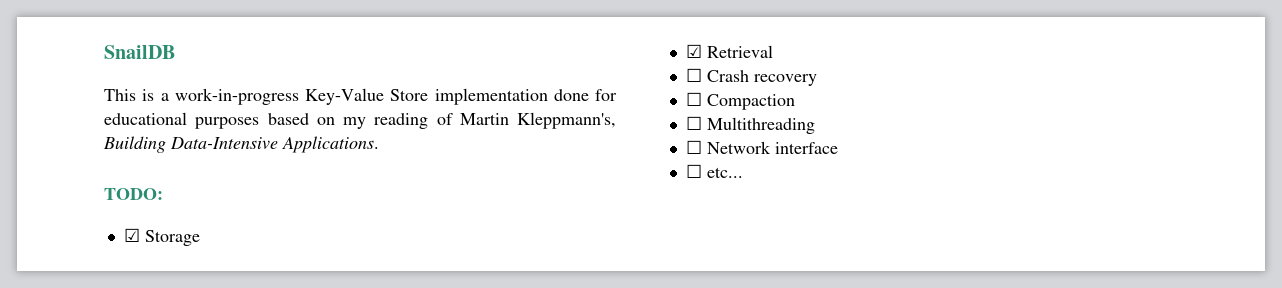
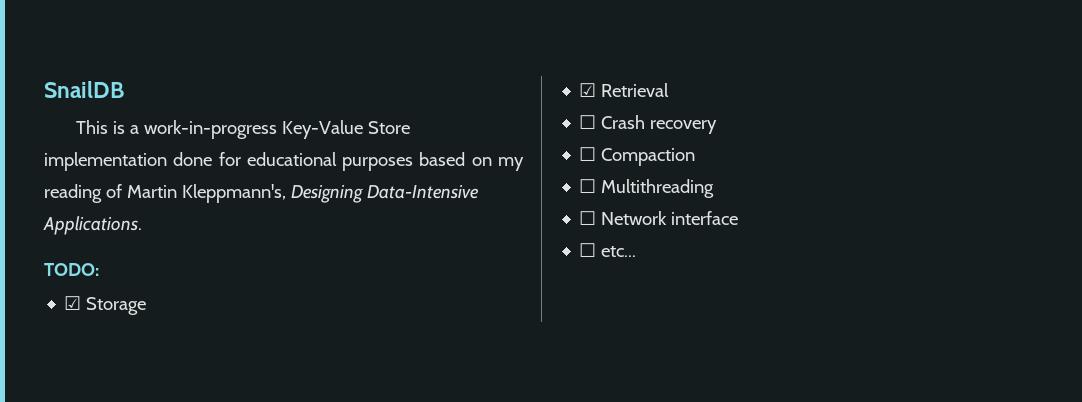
- This is a work-in-progress Key-Value Store implementation done for educational purposes based on my reading of Martin Kleppmann's, Building Data-Intensive Applications.
+ This is a work-in-progress Key-Value Store implementation done for educational purposes based on my reading of Martin Kleppmann's, Designing Data-Intensive Applications.

